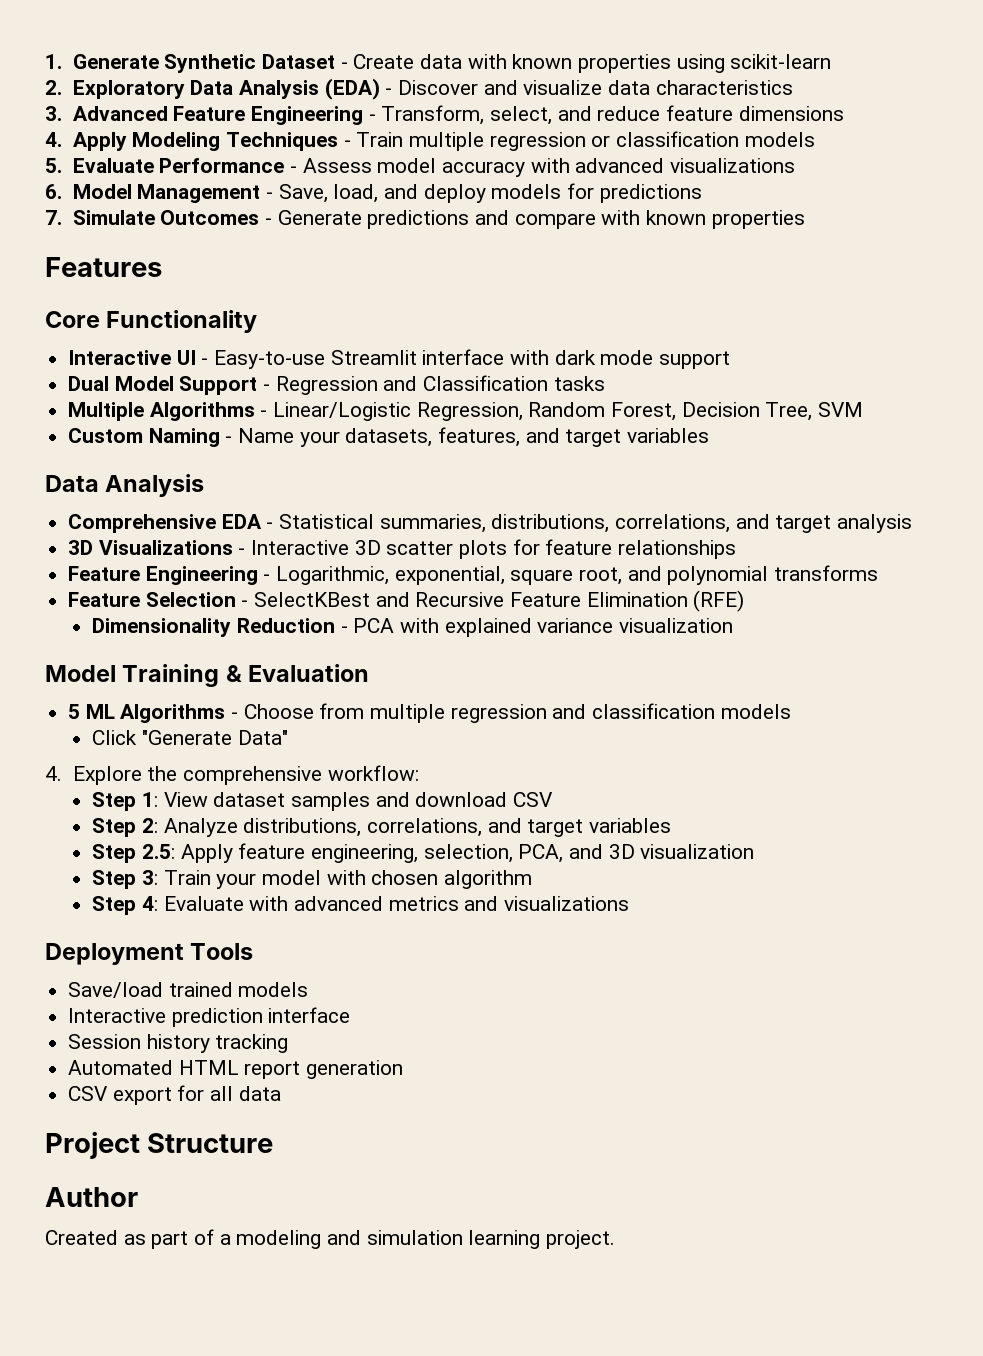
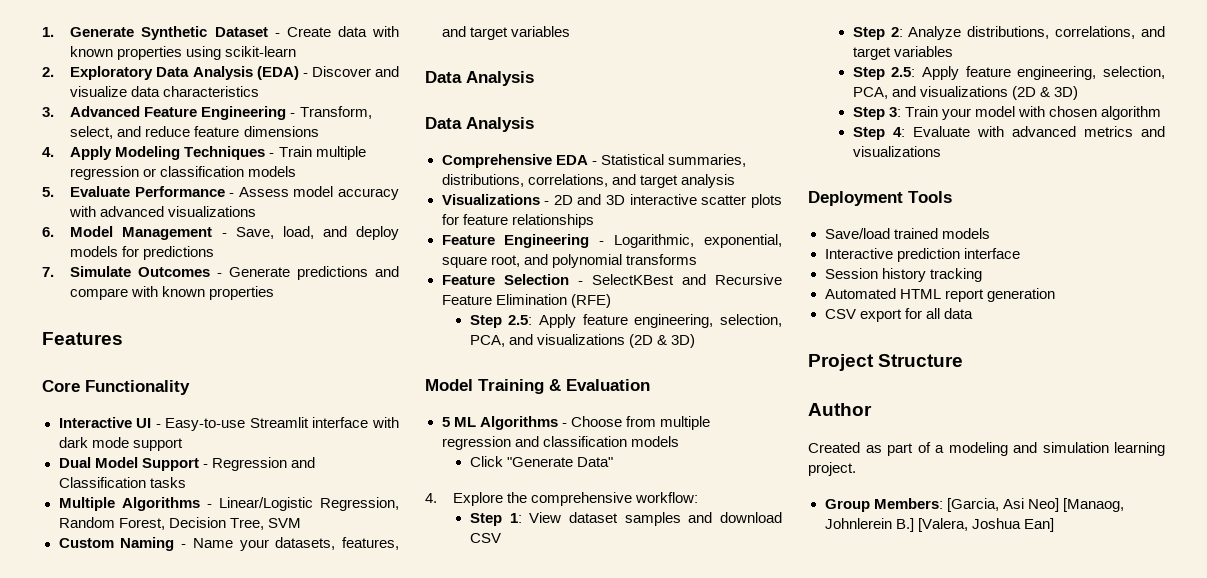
  Custom Naming - Name your datasets, features, and target variables
+ Data Analysis
- 3D Visualizations - Interactive 3D scatter plots for feature relationships
+ Visualizations - 2D and 3D interactive scatter plots for feature relationships
  Feature Selection - SelectKBest and Recursive Feature Elimination (RFE)
- Dimensionality Reduction - PCA with explained variance visualization
+ Step 2.5: Apply feature engineering, selection, PCA, and visualizations (2D & 3D)
  Step 2: Analyze distributions, correlations, and target variables
- Step 2.5: Apply feature engineering, selection, PCA, and 3D visualization
+ Step 2.5: Apply feature engineering, selection, PCA, and visualizations (2D & 3D)
+ Group Members: [Garcia, Asi Neo] [Manaog, Johnlerein B.] [Valera, Joshua Ean]

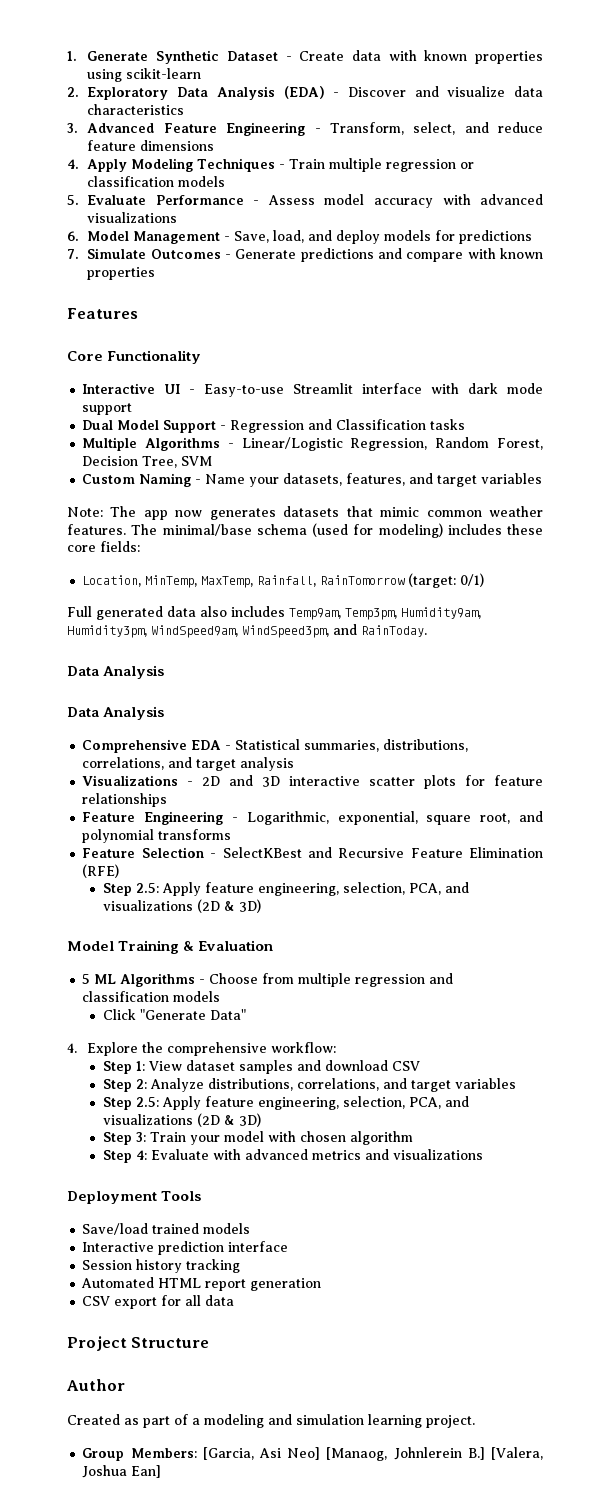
+ Note: The app now generates datasets that mimic common weather features. The minimal/base schema (used for modeling) includes these core fields:
+ Location, MinTemp, MaxTemp, Rainfall, RainTomorrow (target: 0/1)
+ Full generated data also includes Temp9am, Temp3pm, Humidity9am, Humidity3pm, WindSpeed9am, WindSpeed3pm, and RainToday.

